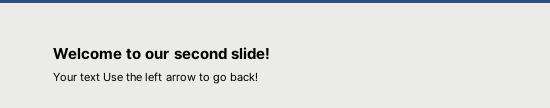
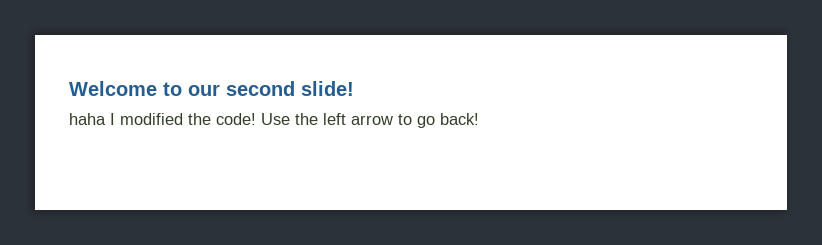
- Your text Use the left arrow to go back!
+ haha I modified the code! Use the left arrow to go back!

